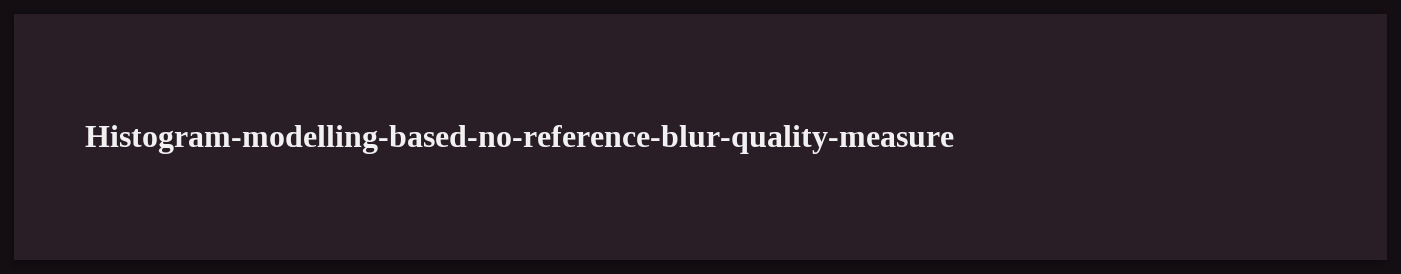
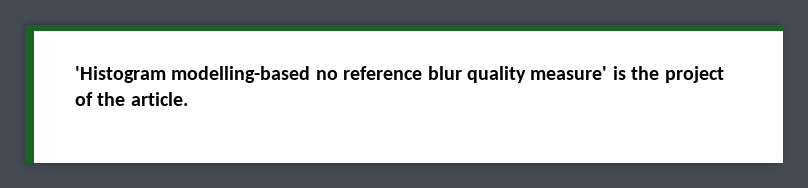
- Histogram-modelling-based-no-reference-blur-quality-measure
+ 'Histogram modelling-based no reference blur quality measure' is the project of the article.

